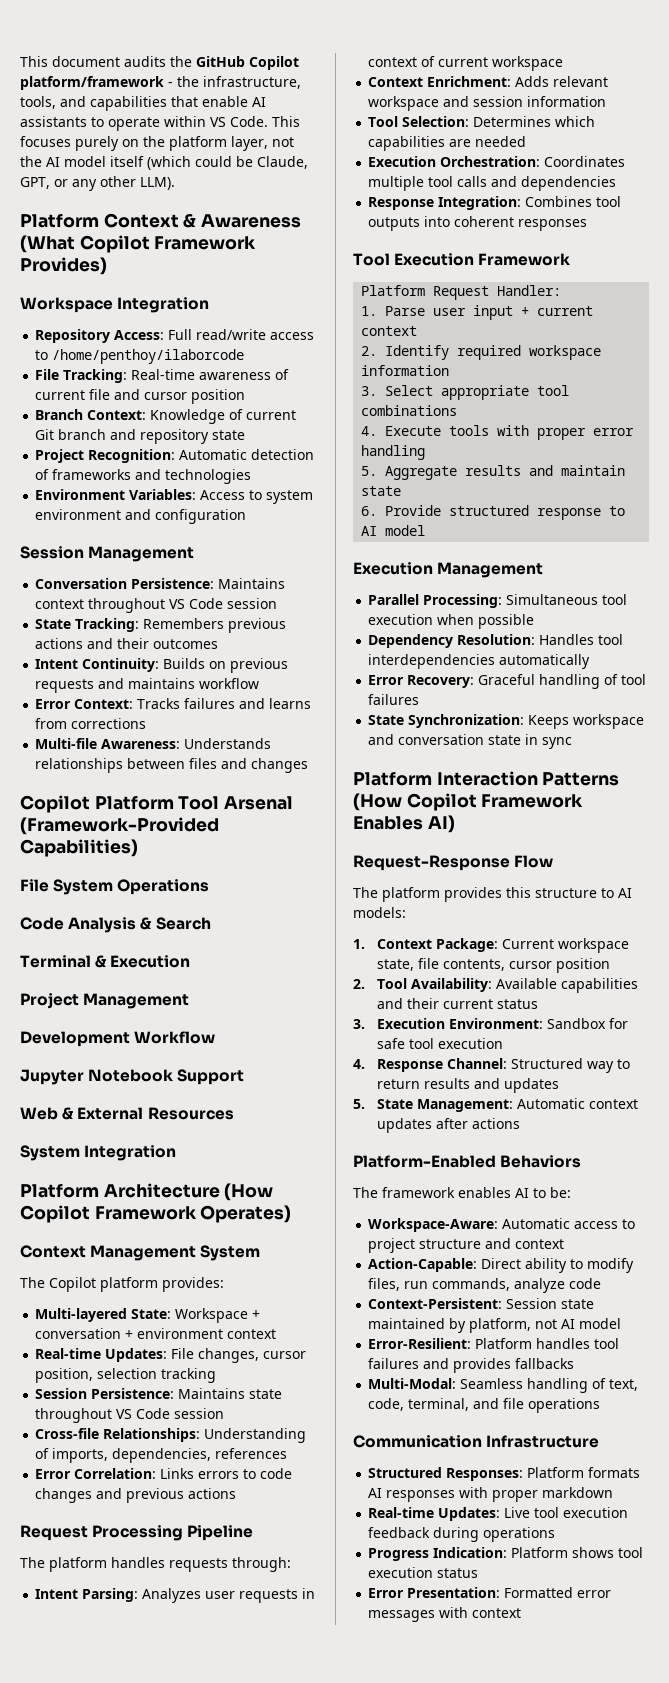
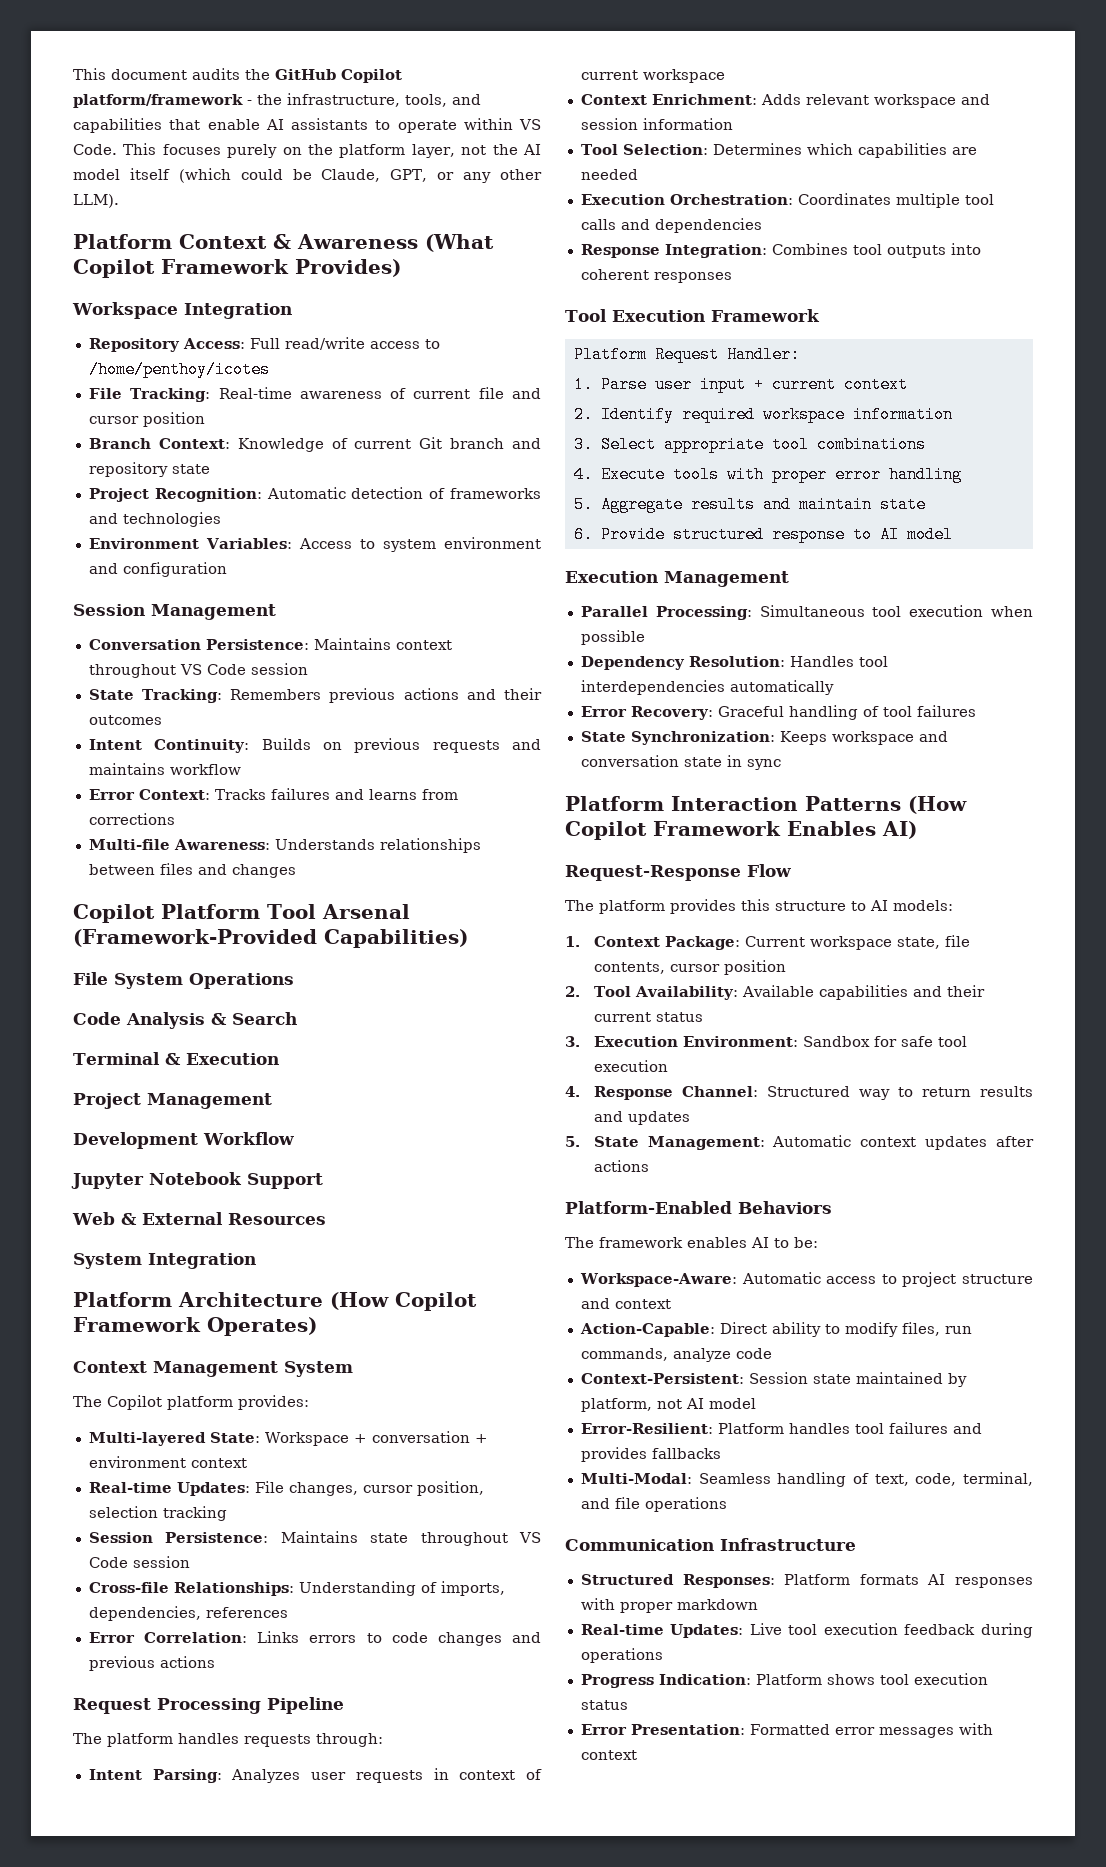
- Repository Access: Full read/write access to /home/penthoy/ilaborcode
+ Repository Access: Full read/write access to /home/penthoy/icotes

